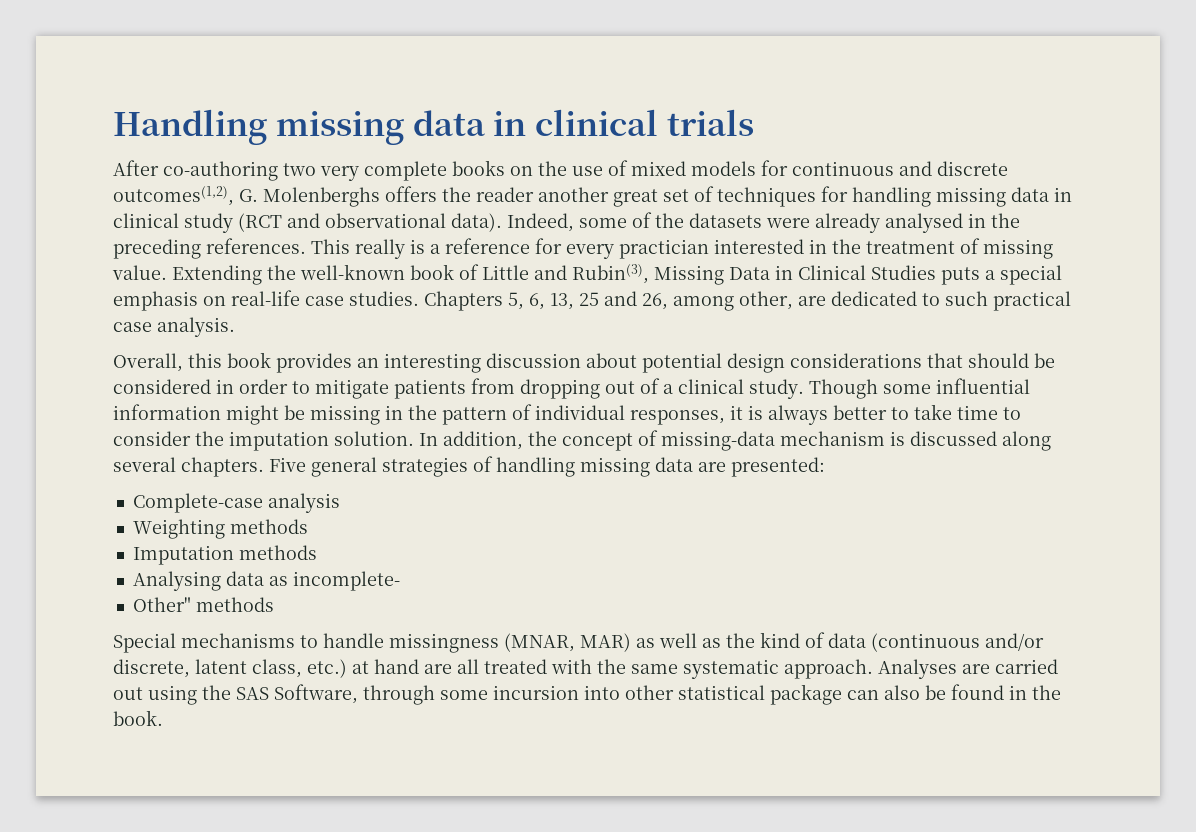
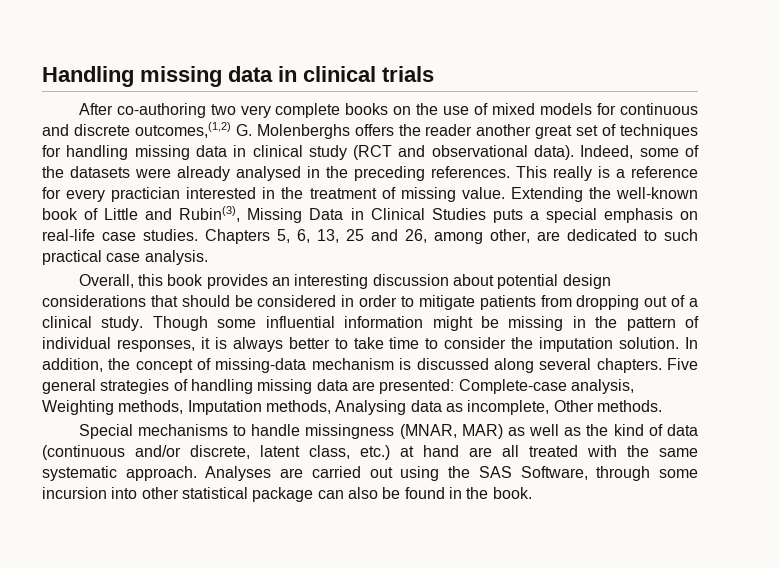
- After co-authoring two very complete books on the use of mixed models for continuous and discrete outcomes(1,2), G. Molenberghs offers the reader another great set of techniques for handling missing data in clinical study (RCT and observational data).
+ After co-authoring two very complete books on the use of mixed models for continuous and discrete outcomes,(1,2) G. Molenberghs offers the reader another great set of techniques for handling missing data in clinical study (RCT and observational data).
- Five general strategies of handling missing data are presented:
- Complete-case analysis
- Weighting methods
- Imputation methods
- Analysing data as incomplete-
- Other" methods
+ Five general strategies of handling missing data are presented: Complete-case analysis, Weighting methods, Imputation methods, Analysing data as incomplete, Other methods.

